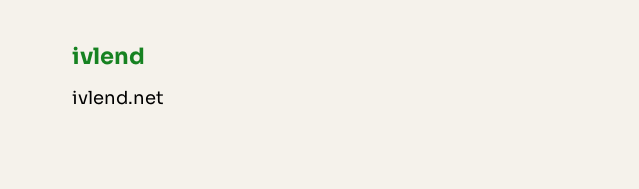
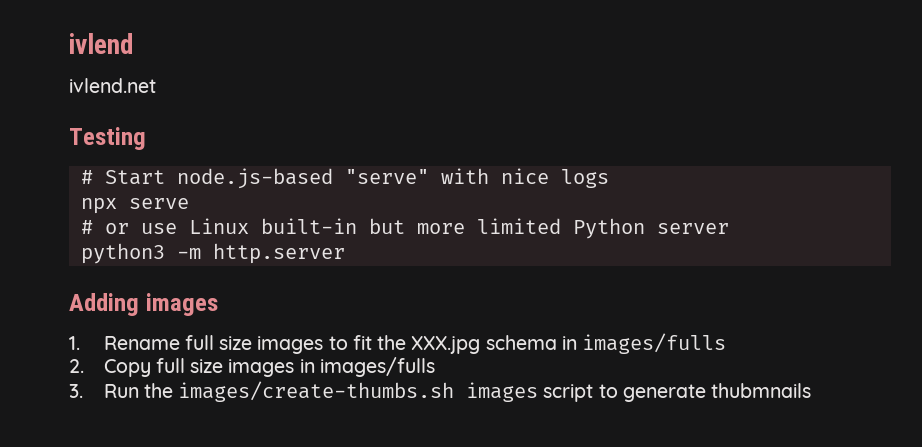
+ Testing
+ # Start node.js-based "serve" with nice logs
+ npx serve
+ # or use Linux built-in but more limited Python server
+ python3 -m http.server
+ Adding images
+ 1. Rename full size images to fit the XXX.jpg schema in images/fulls
+ 2. Copy full size images in images/fulls
+ 3. Run the images/create-thumbs.sh images script to generate thubmnails

